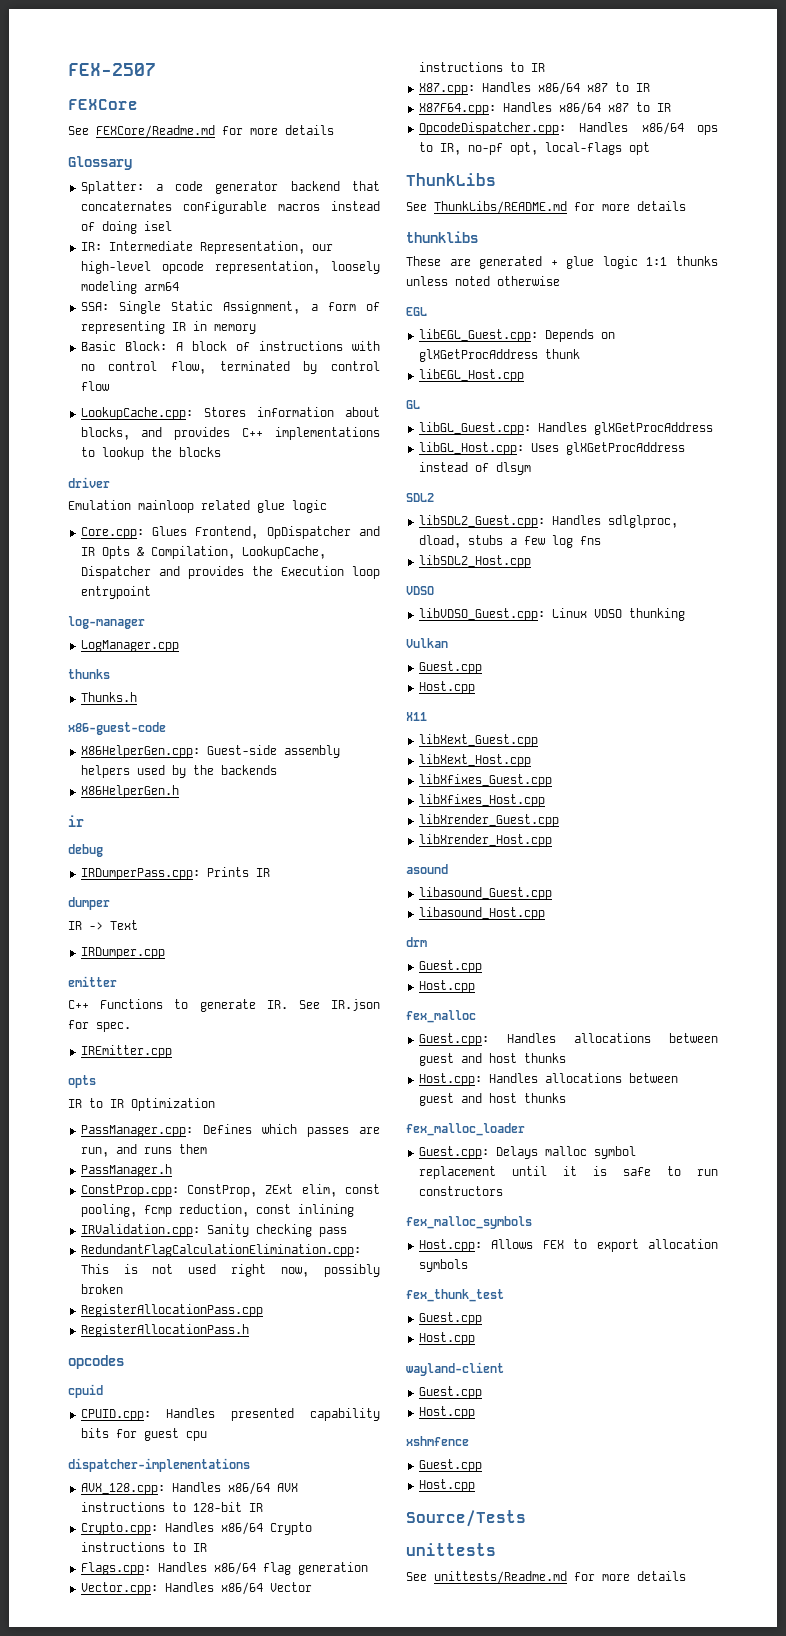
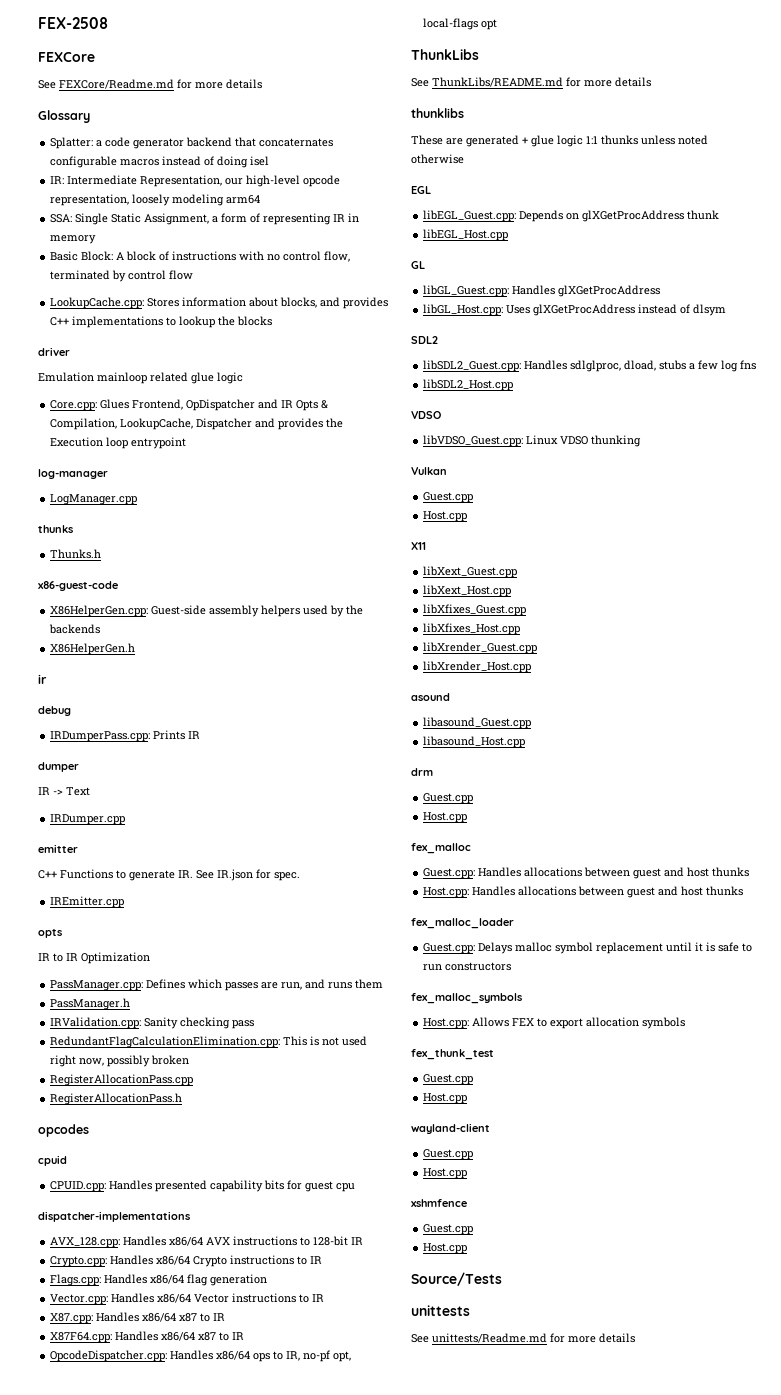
- FEX-2507
+ FEX-2508
- ConstProp.cpp: ConstProp, ZExt elim, const pooling, fcmp reduction, const inlining

